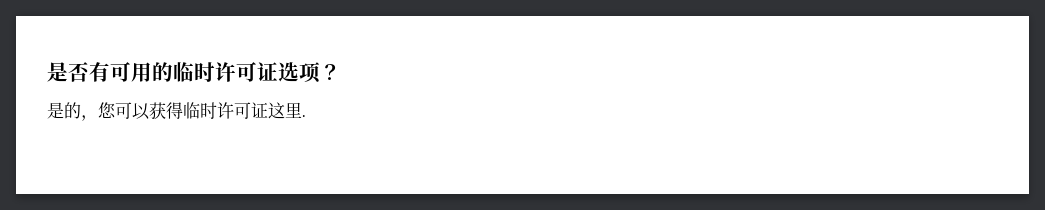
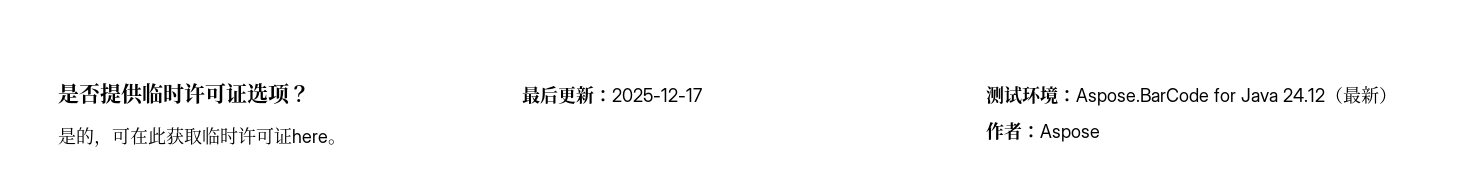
- 是否有可用的临时许可证选项？
+ 是否提供临时许可证选项？
- 是的，您可以获得临时许可证这里.
+ 是的，可在此获取临时许可证here。
+ 最后更新：2025-12-17
+ 测试环境：Aspose.BarCode for Java 24.12（最新）
+ 作者：Aspose

